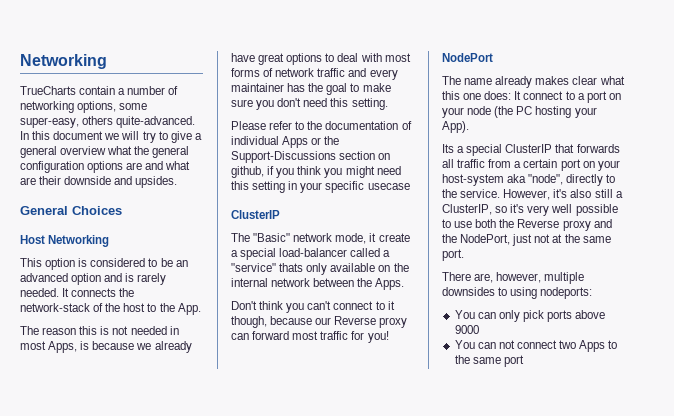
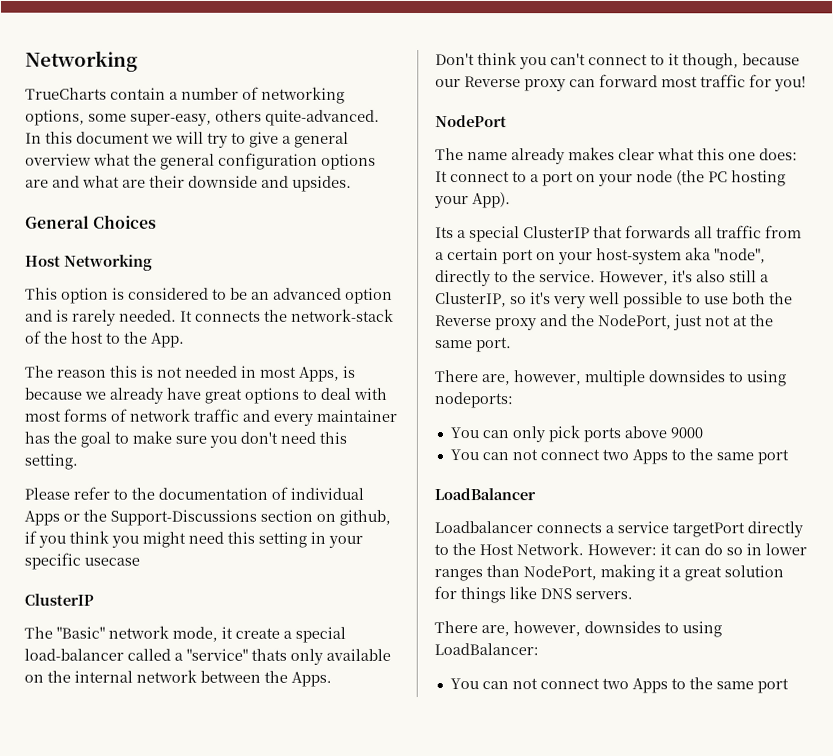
+ LoadBalancer
+ Loadbalancer connects a service targetPort directly to the Host Network. However: it can do so in lower ranges than NodePort, making it a great solution for things like DNS servers.
+ There are, however, downsides to using LoadBalancer:
+ You can not connect two Apps to the same port

